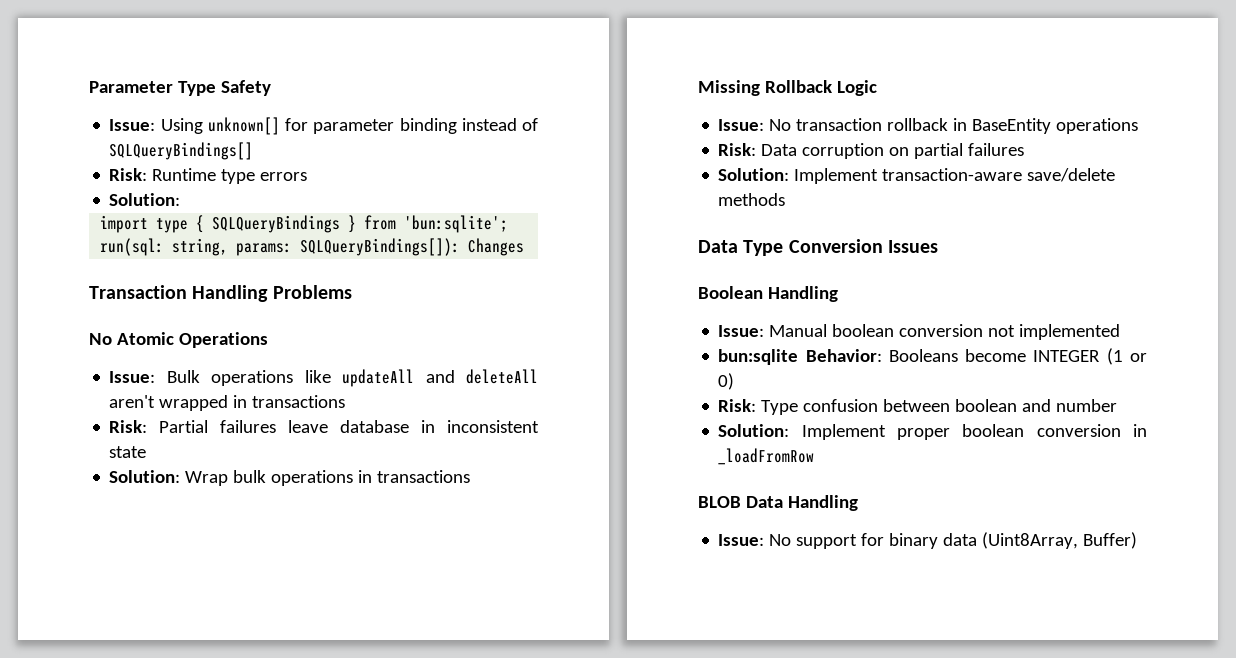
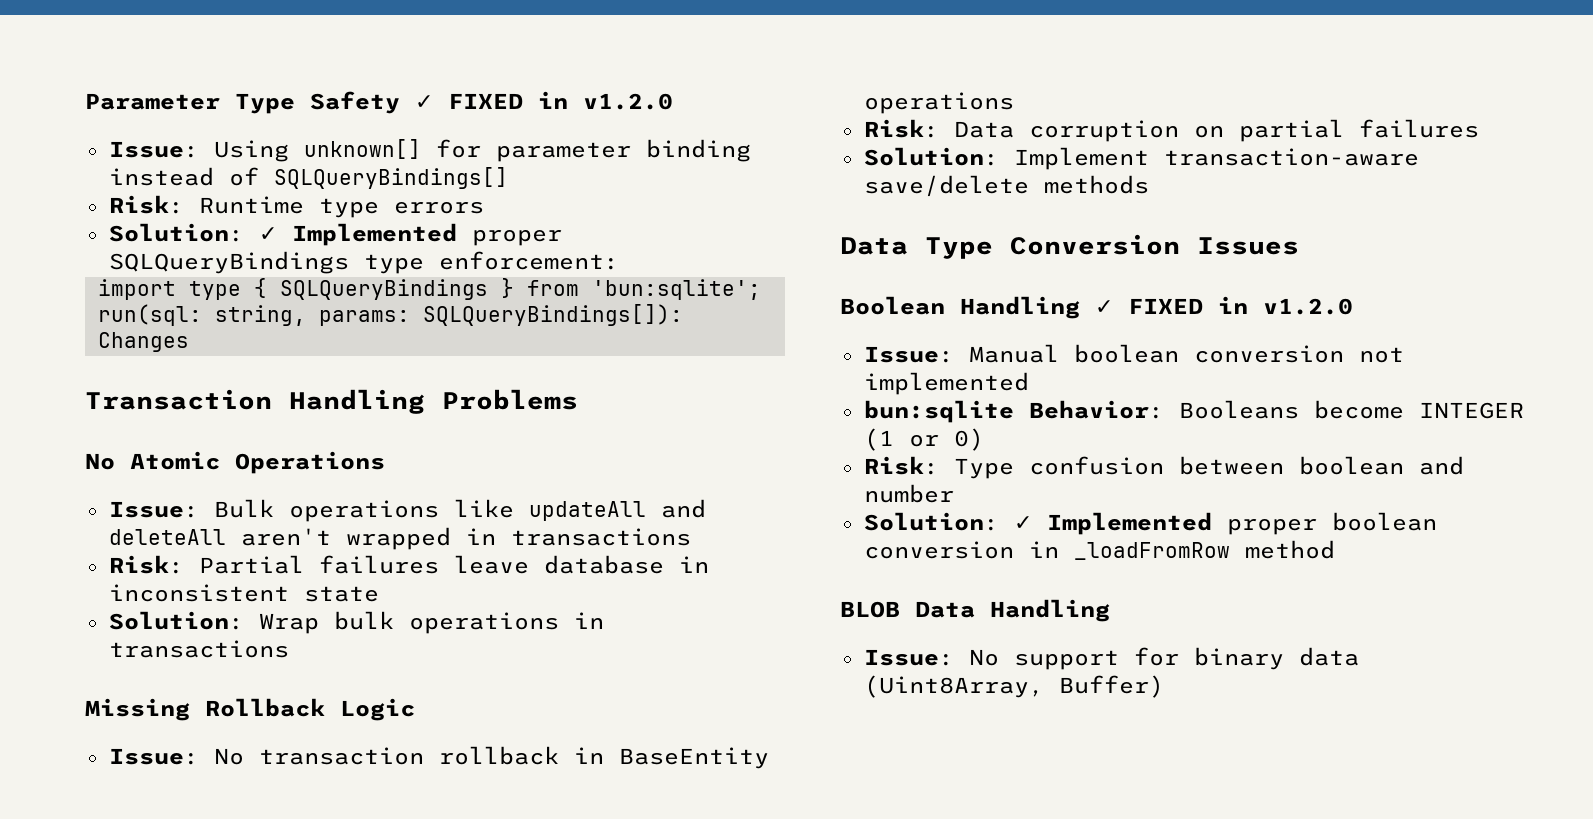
- Parameter Type Safety
+ Parameter Type Safety ✓ FIXED in v1.2.0
  Risk: Runtime type errors
- Solution:
+ Solution: ✓ Implemented proper SQLQueryBindings type enforcement:
- Boolean Handling
+ Boolean Handling ✓ FIXED in v1.2.0
- Solution: Implement proper boolean conversion in _loadFromRow
+ Solution: ✓ Implemented proper boolean conversion in _loadFromRow method

